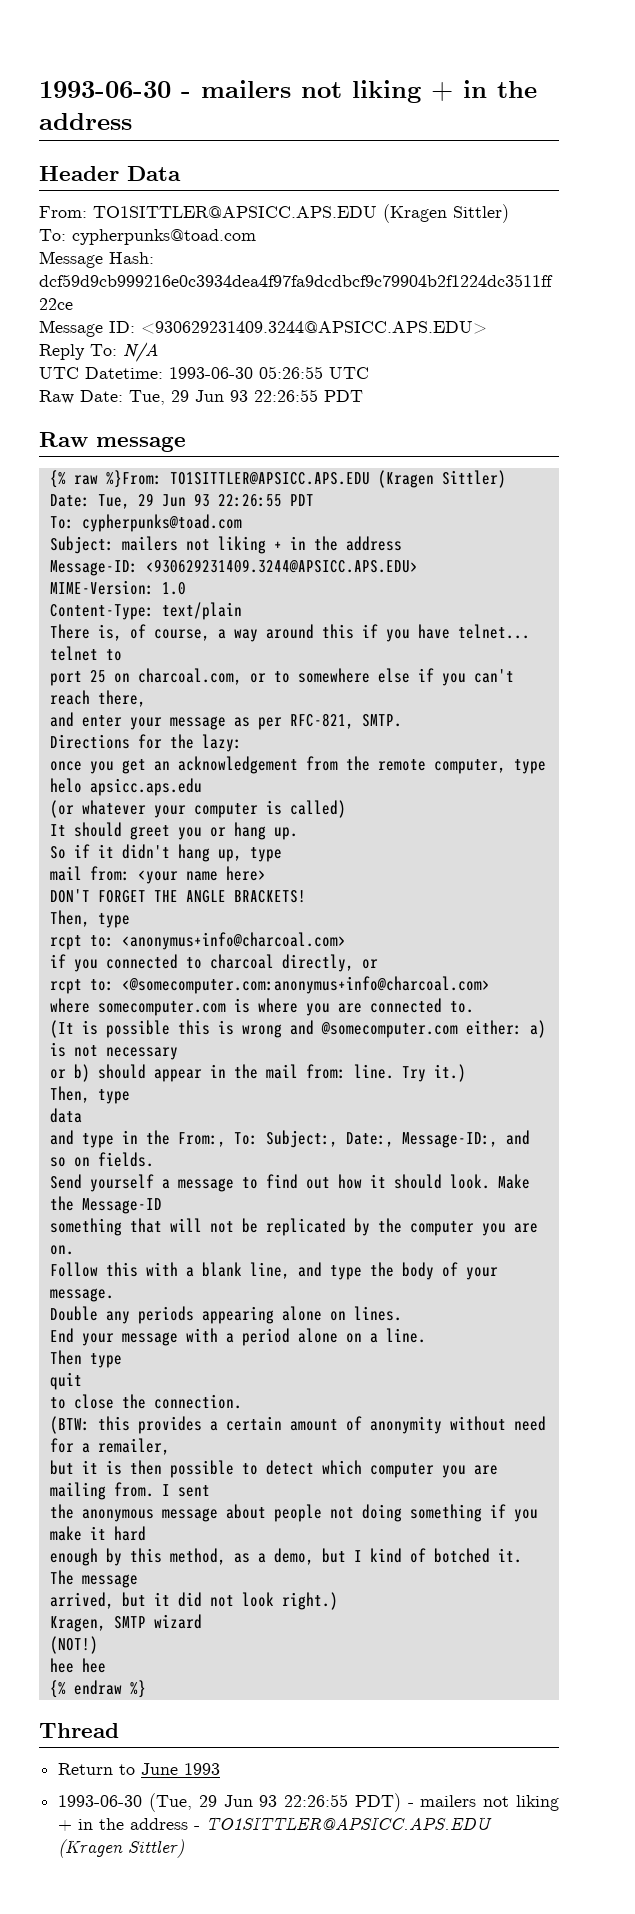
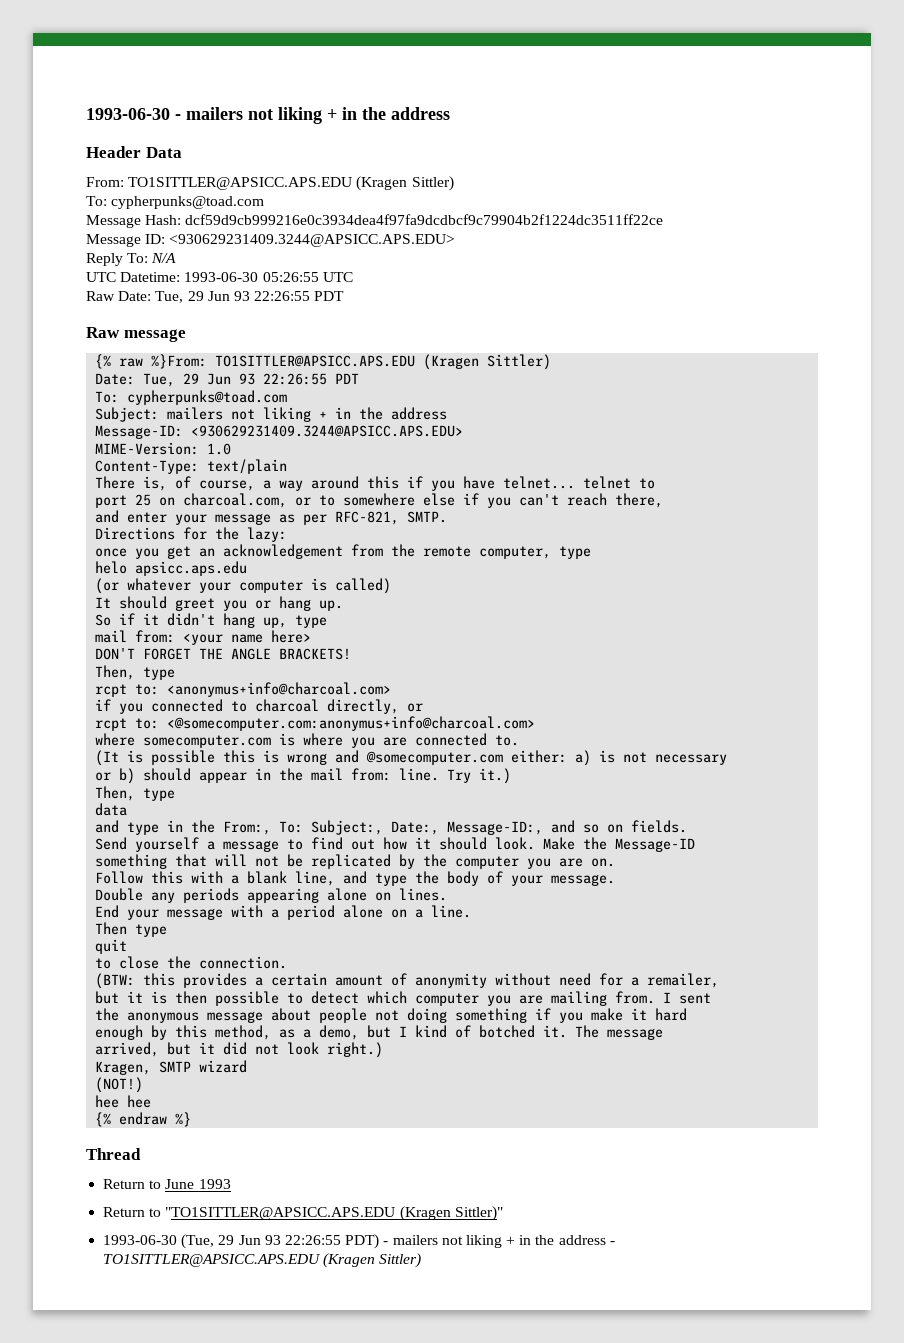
+ Return to "TO1SITTLER@APSICC.APS.EDU (Kragen Sittler)"

